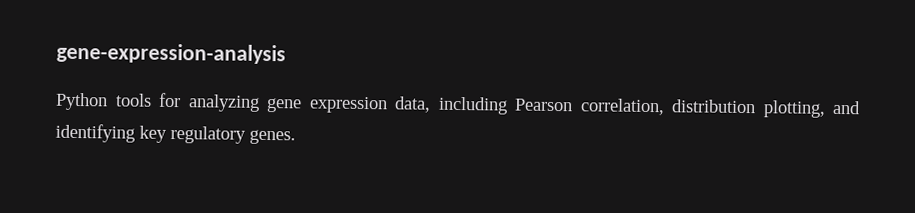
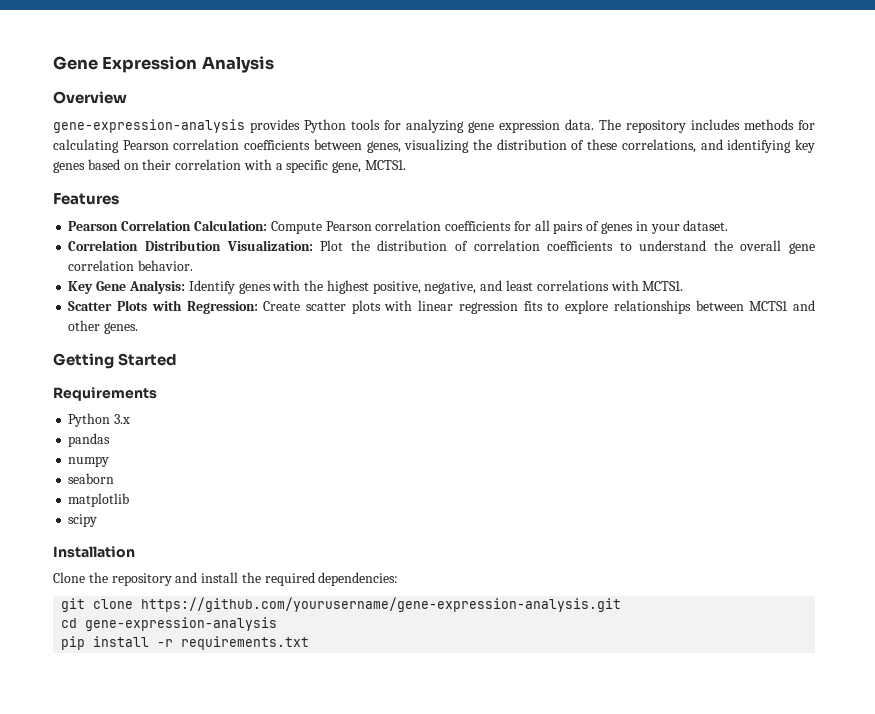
- gene-expression-analysis
- Python tools for analyzing gene expression data, including Pearson correlation, distribution plotting, and identifying key regulatory genes.
+ Gene Expression Analysis
+ Overview
+ gene-expression-analysis provides Python tools for analyzing gene expression data. The repository includes methods for calculating Pearson correlation coefficients between genes, visualizing the distribution of these correlations, and identifying key genes based on their correlation with a specific gene, MCTS1.
+ Features
+ Pearson Correlation Calculation: Compute Pearson correlation coefficients for all pairs of genes in your dataset.
+ Correlation Distribution Visualization: Plot the distribution of correlation coefficients to understand the overall gene correlation behavior.
+ Key Gene Analysis: Identify genes with the highest positive, negative, and least correlations with MCTS1.
+ Scatter Plots with Regression: Create scatter plots with linear regression fits to explore relationships between MCTS1 and other genes.
+ Getting Started
+ Requirements
+ Python 3.x
+ pandas
+ numpy
+ seaborn
+ matplotlib
+ scipy
+ Installation
+ Clone the repository and install the required dependencies:
+ git clone https://github.com/yourusername/gene-expression-analysis.git
+ cd gene-expression-analysis
+ pip install -r requirements.txt

